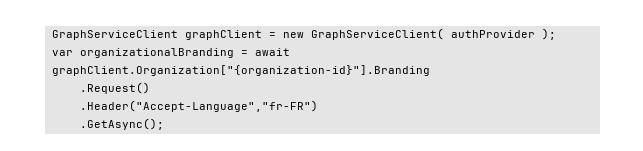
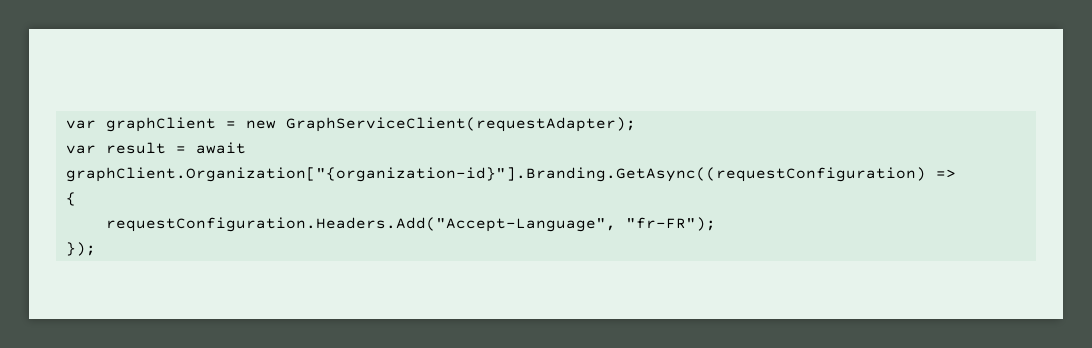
- GraphServiceClient graphClient = new GraphServiceClient( authProvider );
- var organizationalBranding = await graphClient.Organization["{organization-id}"].Branding
- .Request()
- .Header("Accept-Language","fr-FR")
- .GetAsync();
+ var graphClient = new GraphServiceClient(requestAdapter);
+ var result = await graphClient.Organization["{organization-id}"].Branding.GetAsync((requestConfiguration) =>
+ {
+ requestConfiguration.Headers.Add("Accept-Language", "fr-FR");
+ });

